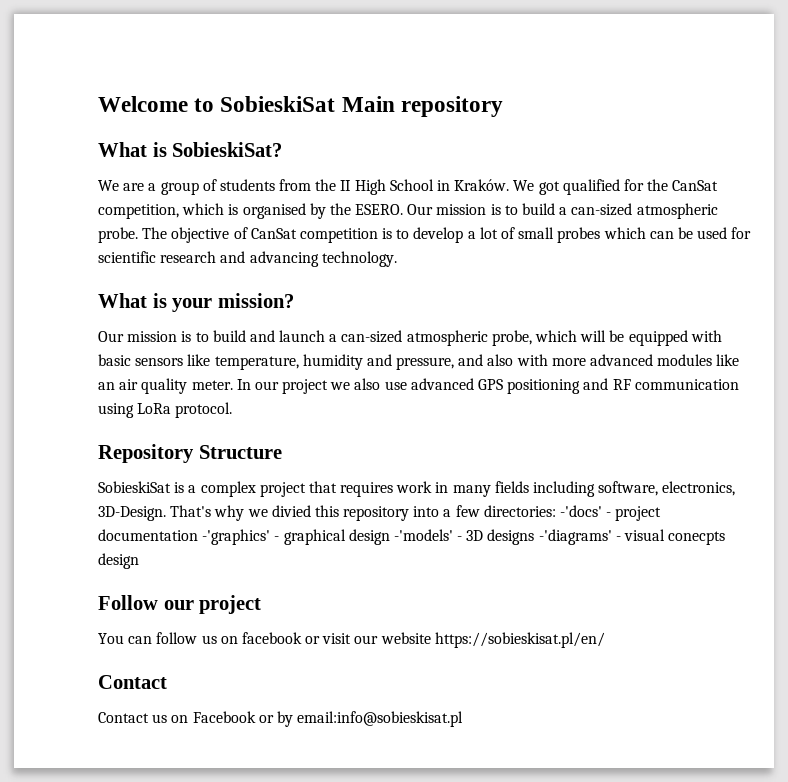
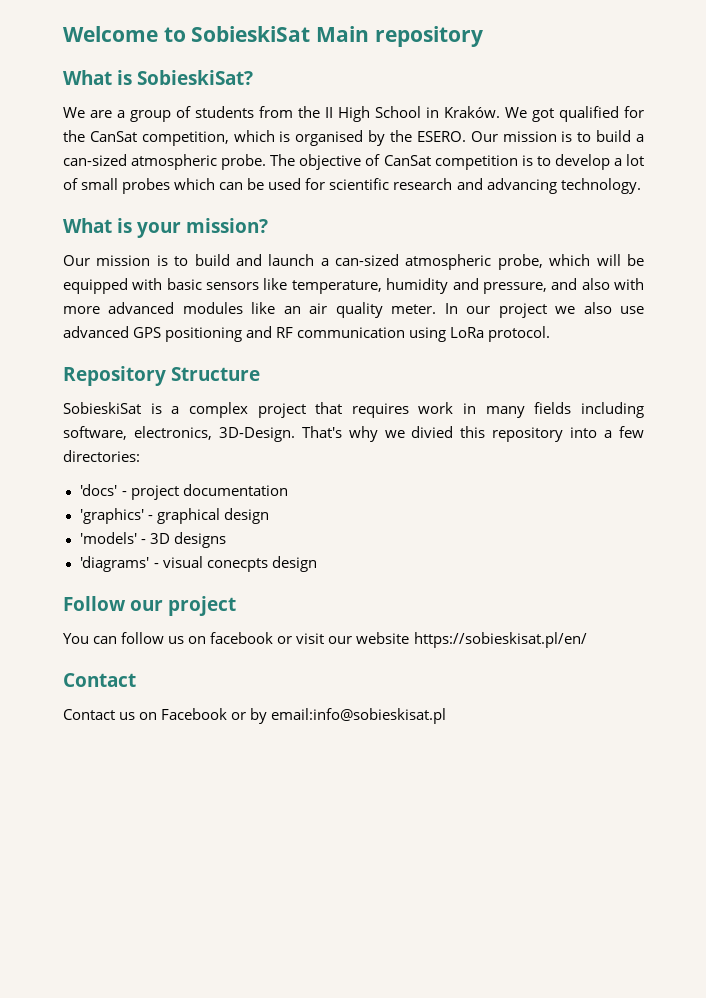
- That's why we divied this repository into a few directories: -'docs' - project documentation -'graphics' - graphical design -'models' - 3D designs -'diagrams' - visual conecpts design
+ That's why we divied this repository into a few directories:
+ 'docs' - project documentation
+ 'graphics' - graphical design
+ 'models' - 3D designs
+ 'diagrams' - visual conecpts design

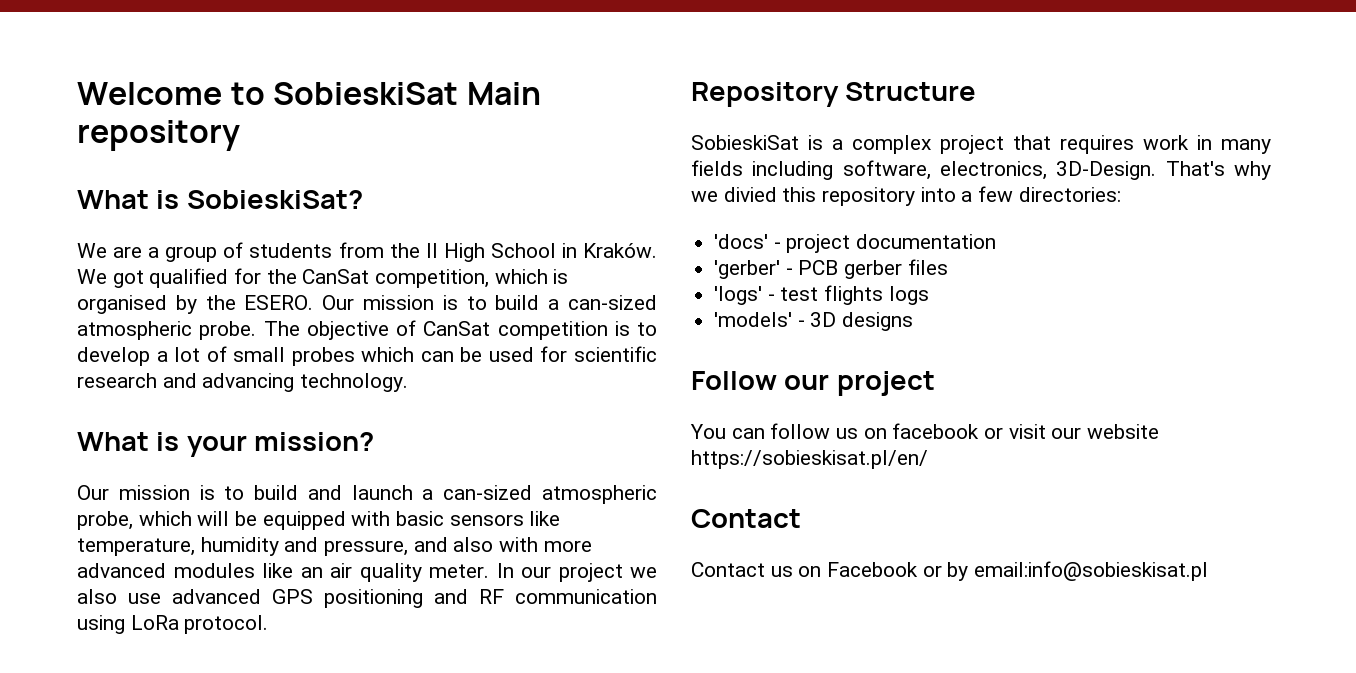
- 'graphics' - graphical design
+ 'gerber' - PCB gerber files
+ 'logs' - test flights logs
- 'diagrams' - visual conecpts design

